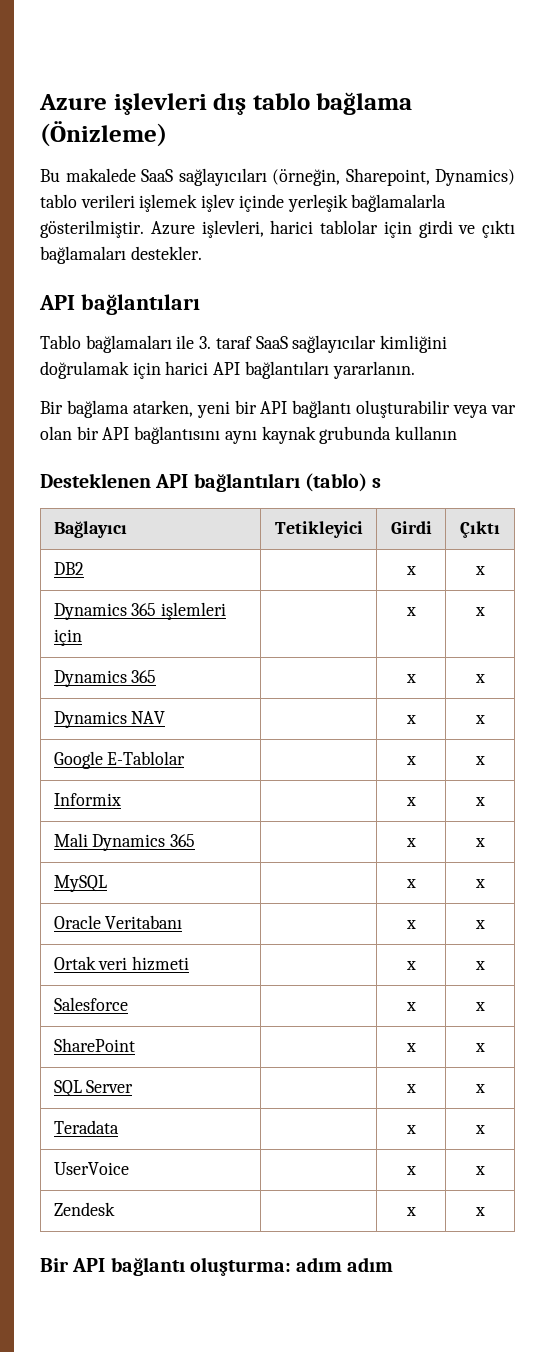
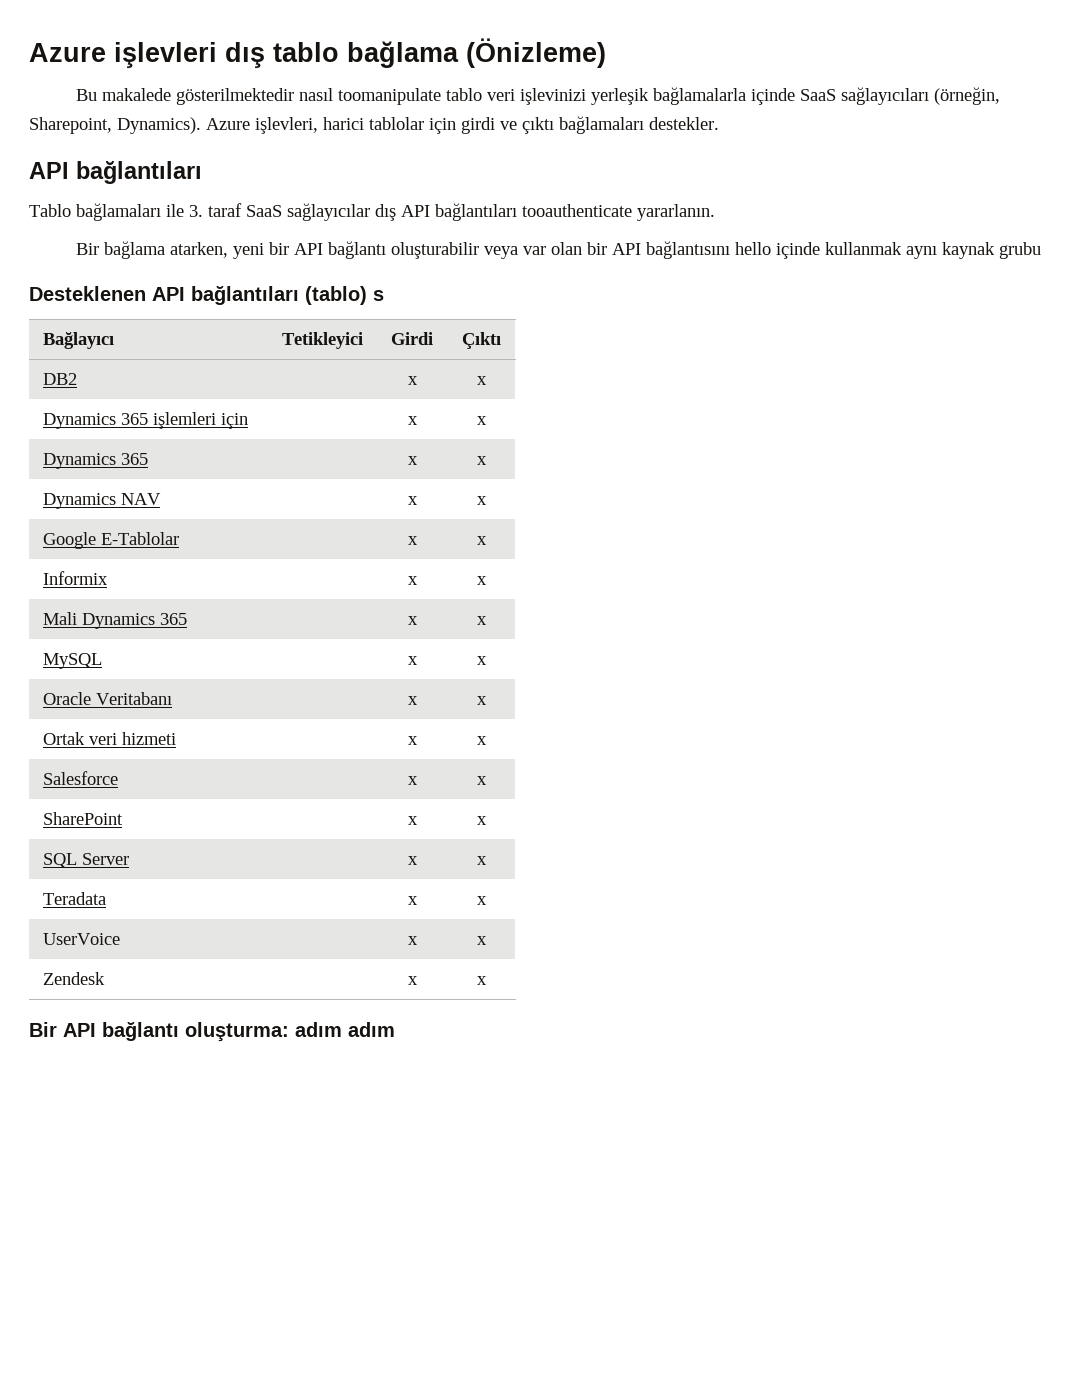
- Bu makalede SaaS sağlayıcıları (örneğin, Sharepoint, Dynamics) tablo verileri işlemek işlev içinde yerleşik bağlamalarla gösterilmiştir.
+ Bu makalede gösterilmektedir nasıl toomanipulate tablo veri işlevinizi yerleşik bağlamalarla içinde SaaS sağlayıcıları (örneğin, Sharepoint, Dynamics).
- Tablo bağlamaları ile 3. taraf SaaS sağlayıcılar kimliğini doğrulamak için harici API bağlantıları yararlanın.
+ Tablo bağlamaları ile 3. taraf SaaS sağlayıcılar dış API bağlantıları tooauthenticate yararlanın.
- Bir bağlama atarken, yeni bir API bağlantı oluşturabilir veya var olan bir API bağlantısını aynı kaynak grubunda kullanın
+ Bir bağlama atarken, yeni bir API bağlantı oluşturabilir veya var olan bir API bağlantısını hello içinde kullanmak aynı kaynak grubu

